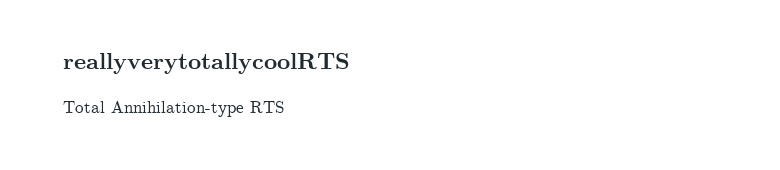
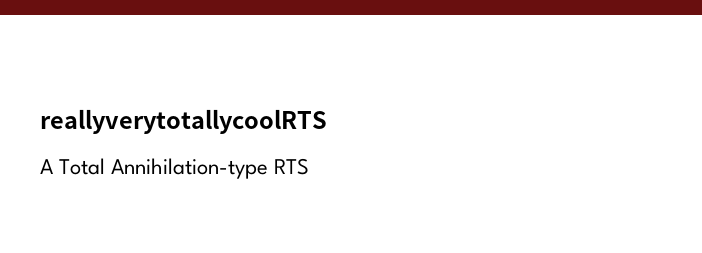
- Total Annihilation-type RTS
+ A Total Annihilation-type RTS

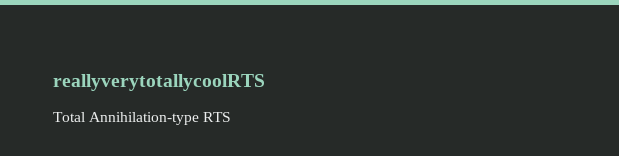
- A Total Annihilation-type RTS
+ Total Annihilation-type RTS

